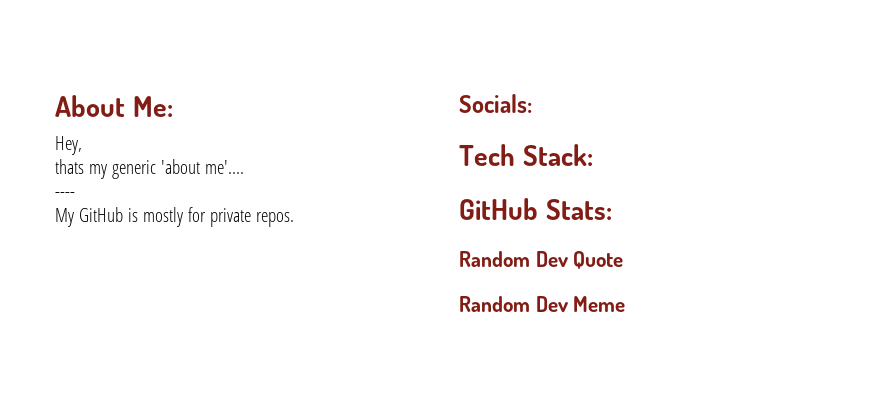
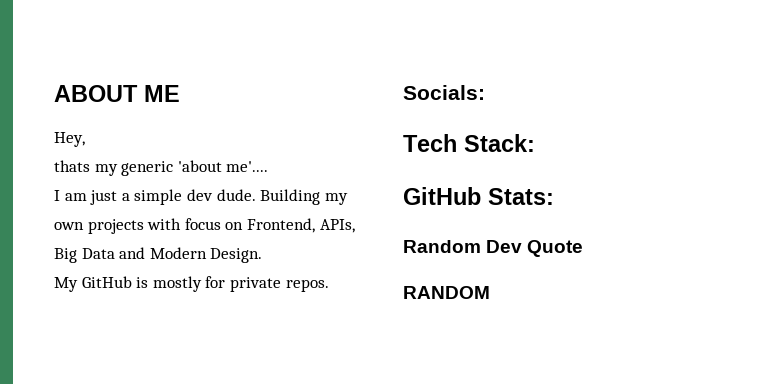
- About Me:
+ ABOUT ME
- ----
+ I am just a simple dev dude. Building my own projects with focus on Frontend, APIs, Big Data and Modern Design.
- Random Dev Meme
+ RANDOM

